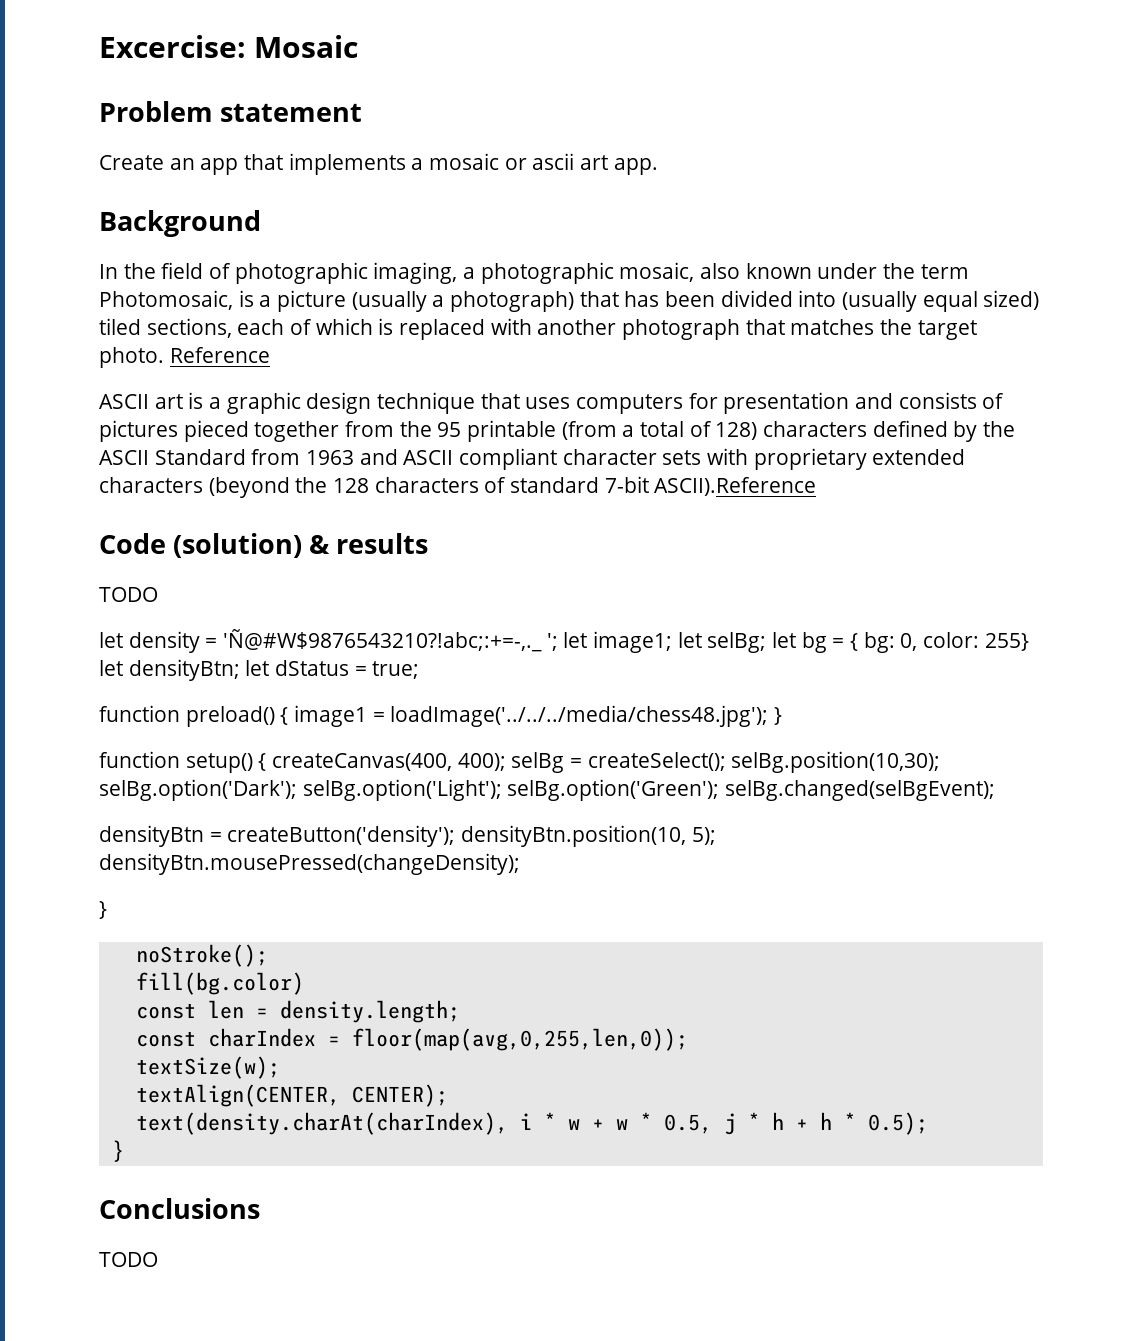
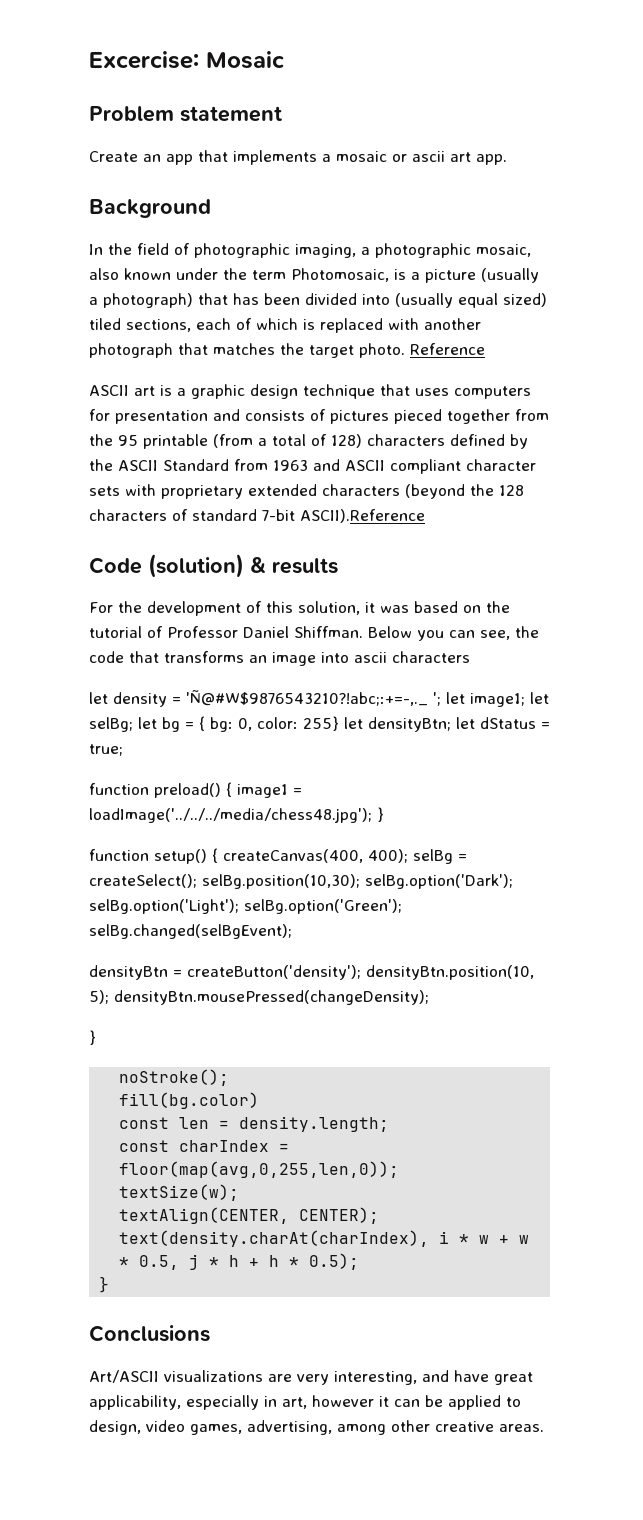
  Code (solution) & results
- TODO
+ For the development of this solution, it was based on the tutorial of Professor Daniel Shiffman. Below you can see, the code that transforms an image into ascii characters
  Conclusions
- TODO
+ Art/ASCII visualizations are very interesting, and have great applicability, especially in art, however it can be applied to design, video games, advertising, among other creative areas.

